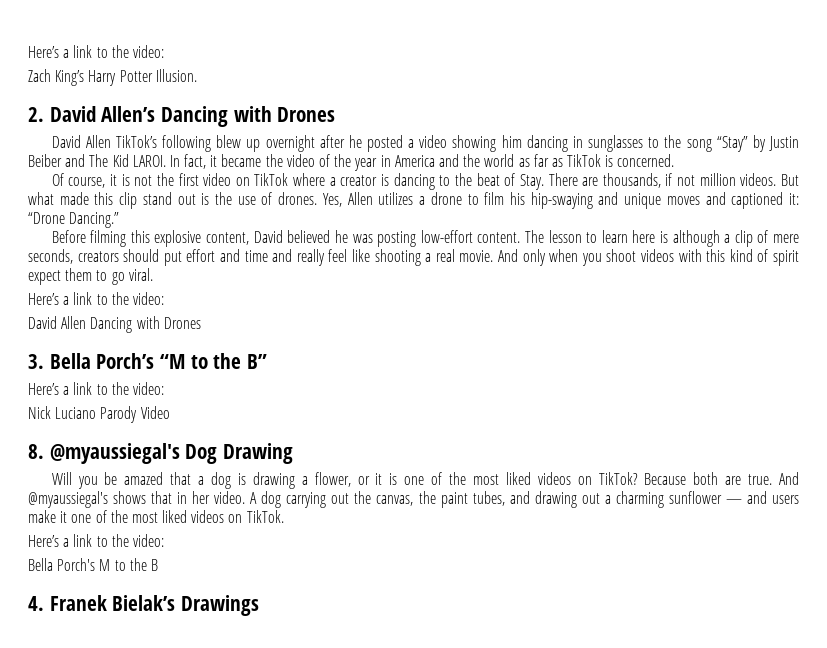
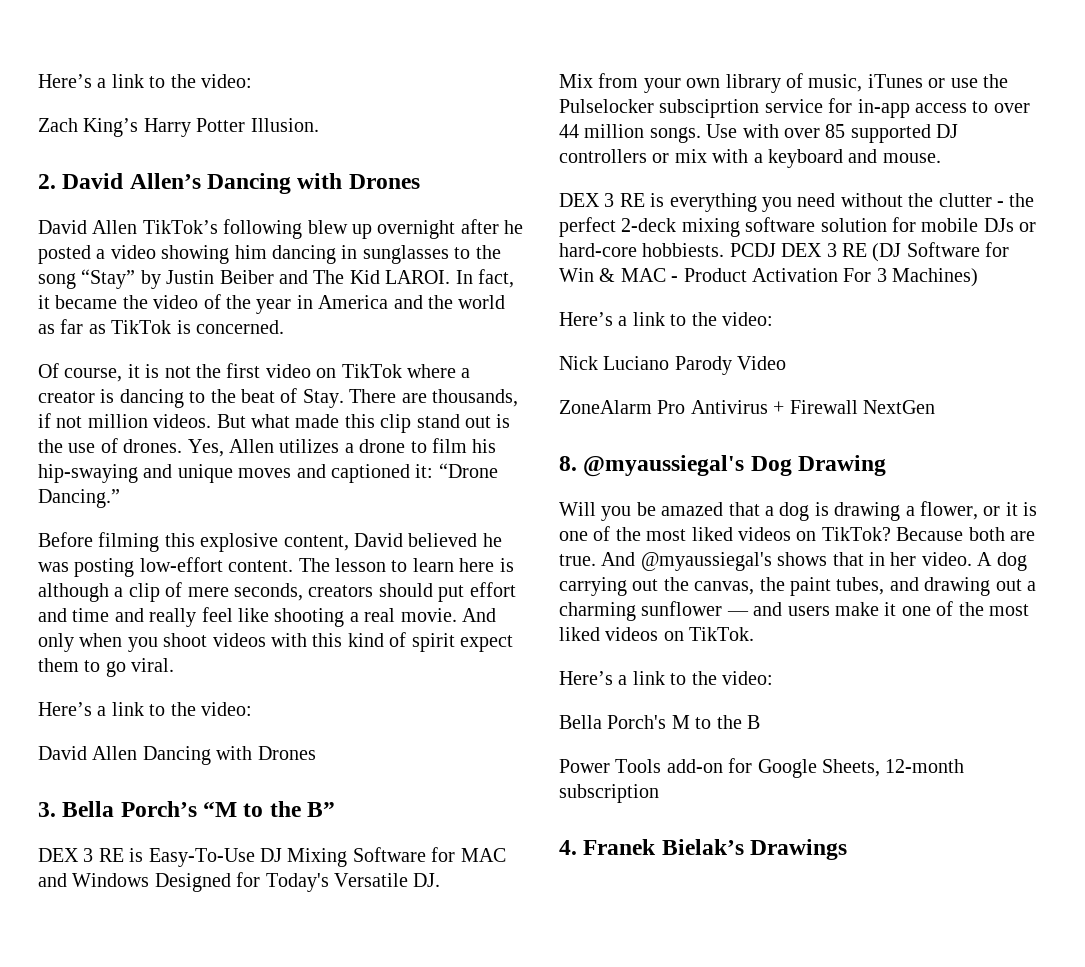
+ DEX 3 RE is Easy-To-Use DJ Mixing Software for MAC and Windows Designed for Today's Versatile DJ.
+ Mix from your own library of music, iTunes or use the Pulselocker subsciprtion service for in-app access to over 44 million songs. Use with over 85 supported DJ controllers or mix with a keyboard and mouse.
+ DEX 3 RE is everything you need without the clutter - the perfect 2-deck mixing software solution for mobile DJs or hard-core hobbiests. PCDJ DEX 3 RE (DJ Software for Win & MAC - Product Activation For 3 Machines)
+ ZoneAlarm Pro Antivirus + Firewall NextGen
+ Power Tools add-on for Google Sheets, 12-month subscription

